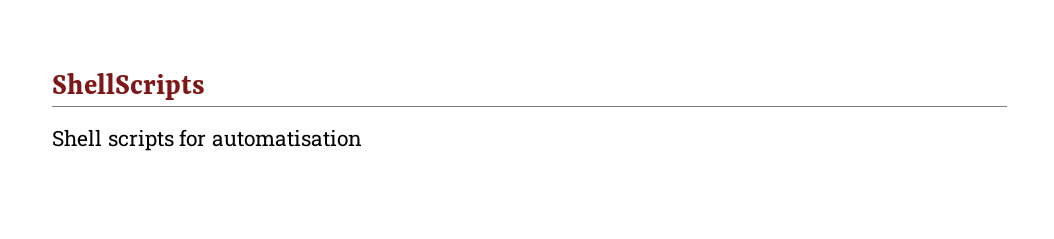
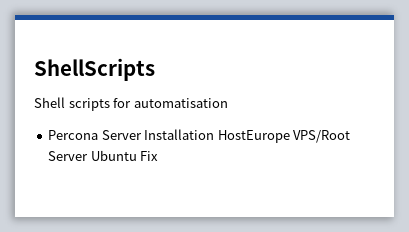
+ Percona Server Installation HostEurope VPS/Root Server Ubuntu Fix

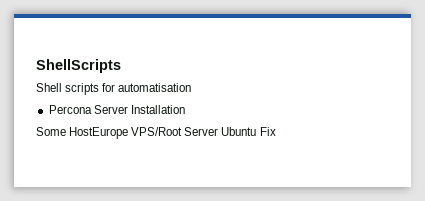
- Percona Server Installation HostEurope VPS/Root Server Ubuntu Fix
+ Percona Server Installation
+ Some HostEurope VPS/Root Server Ubuntu Fix

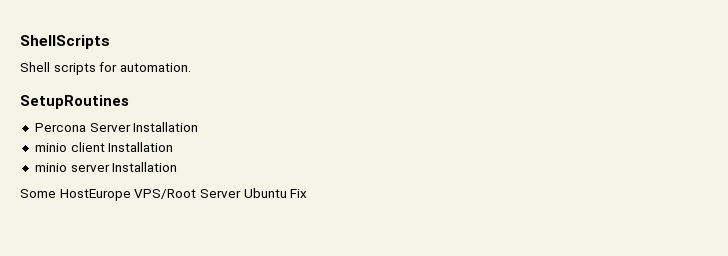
- Shell scripts for automatisation
+ Shell scripts for automation.
+ SetupRoutines
+ minio client Installation
+ minio server Installation

